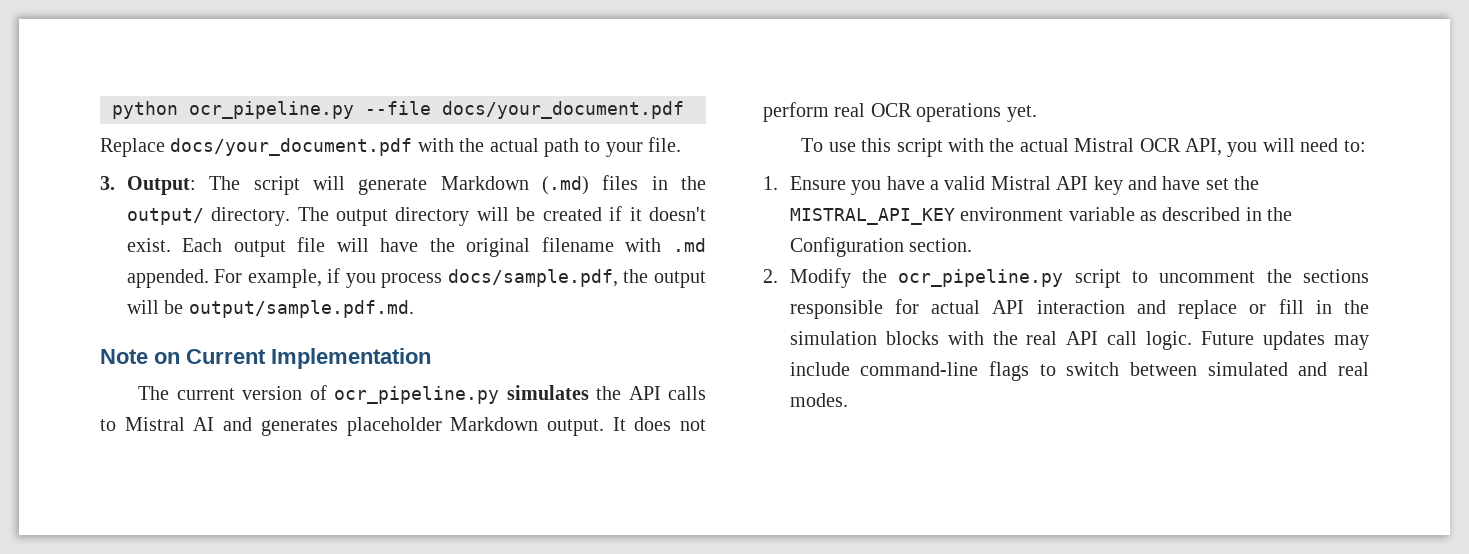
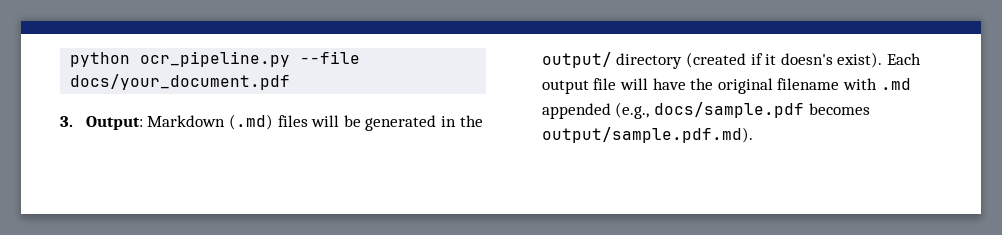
- Replace docs/your_document.pdf with the actual path to your file.
- 3. Output: The script will generate Markdown (.md) files in the output/ directory. The output directory will be created if it doesn't exist.
+ 3. Output: Markdown (.md) files will be generated in the output/ directory (created if it doesn's exist).
- Each output file will have the original filename with .md appended. For example, if you process docs/sample.pdf, the output will be output/sample.pdf.md.
- Note on Current Implementation
- The current version of ocr_pipeline.py simulates the API calls to Mistral AI and generates placeholder Markdown output. It does not perform real OCR operations yet.
- To use this script with the actual Mistral OCR API, you will need to:
- 1. Ensure you have a valid Mistral API key and have set the MISTRAL_API_KEY environment variable as described in the Configuration section.
- 2. Modify the ocr_pipeline.py script to uncomment the sections responsible for actual API interaction and replace or fill in the simulation blocks with the real API call logic. Future updates may include command-line flags to switch between simulated and real modes.
+ Each output file will have the original filename with .md appended (e.g., docs/sample.pdf becomes output/sample.pdf.md).

